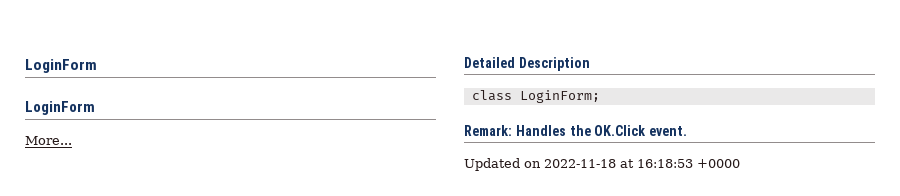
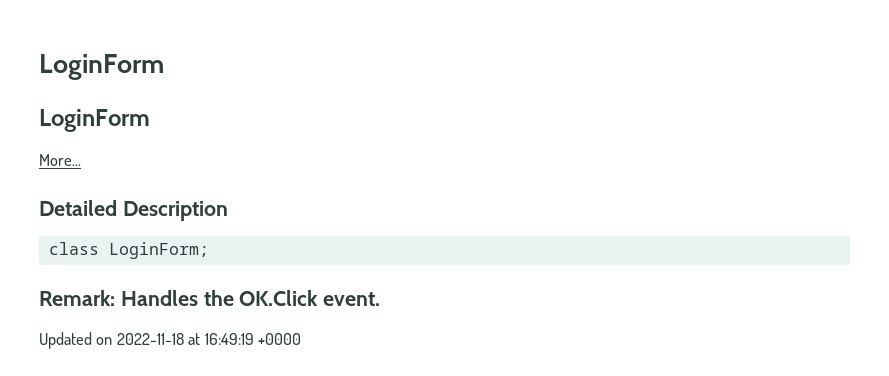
- Updated on 2022-11-18 at 16:18:53 +0000
+ Updated on 2022-11-18 at 16:49:19 +0000

